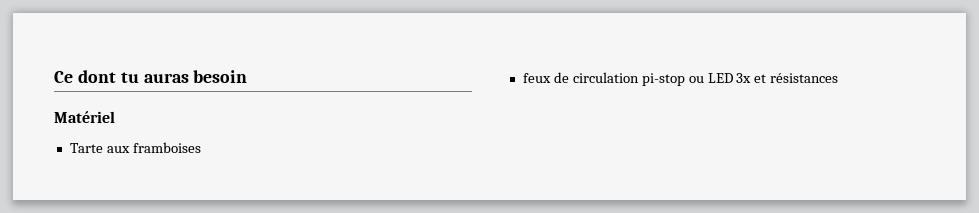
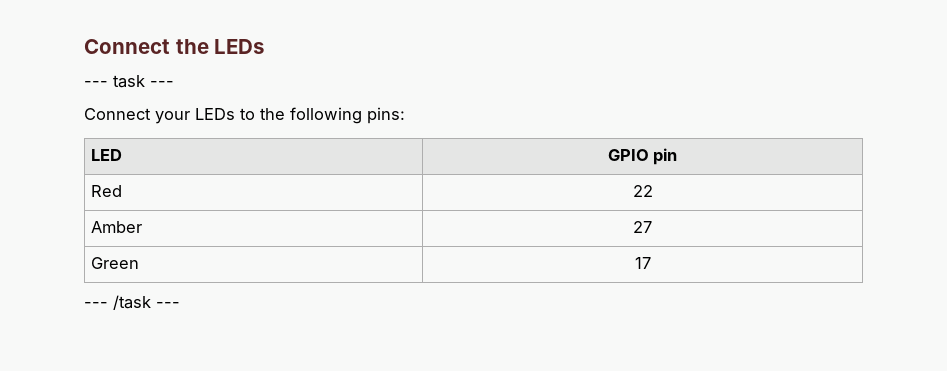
- Ce dont tu auras besoin
- Matériel
- Tarte aux framboises
- feux de circulation pi-stop ou LED 3x et résistances
+ Connect the LEDs
+ --- task ---
+ Connect your LEDs to the following pins:
+ LED | GPIO pin
+ Red | 22
+ Amber | 27
+ Green | 17
+ --- /task ---

